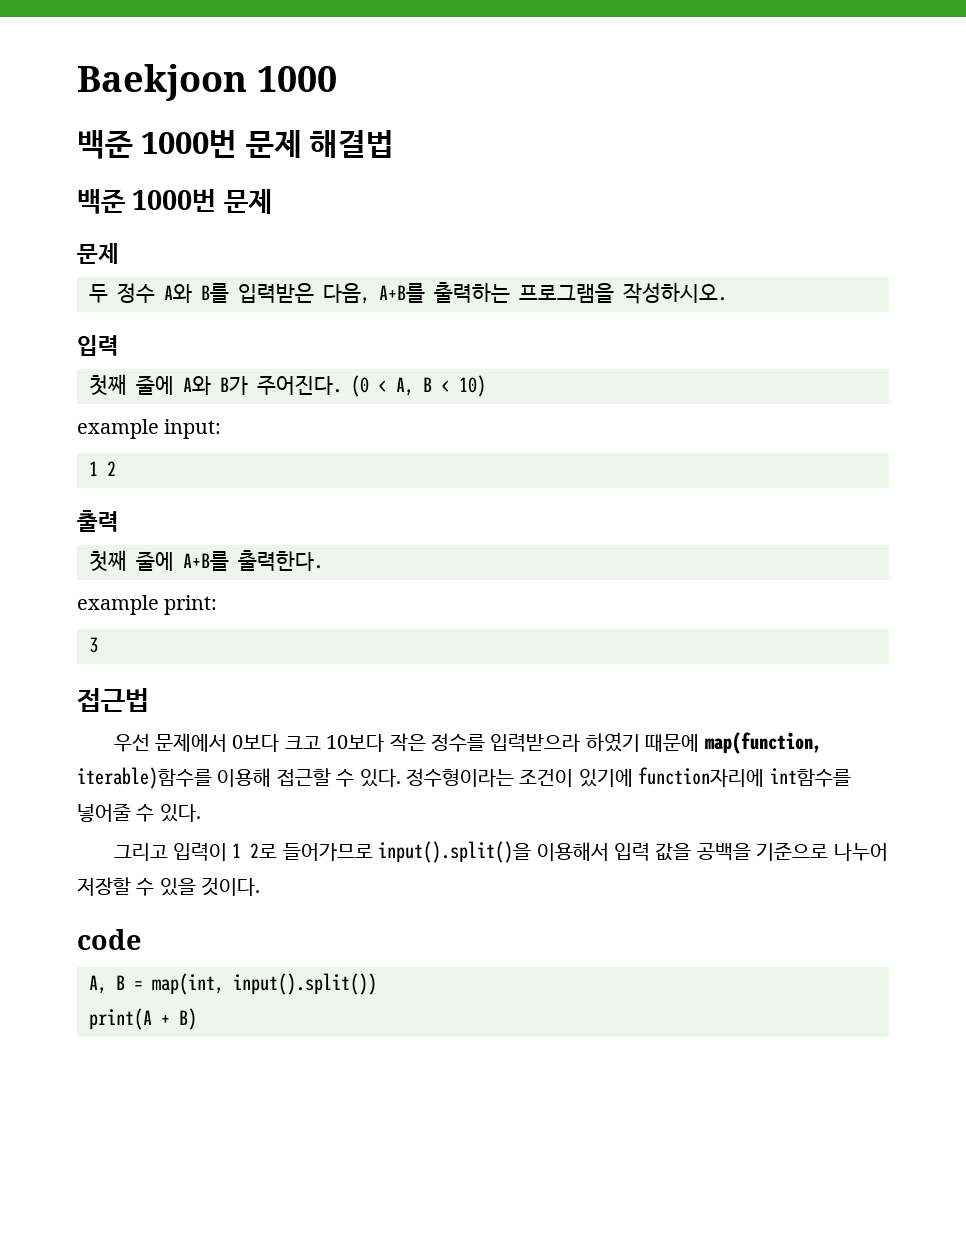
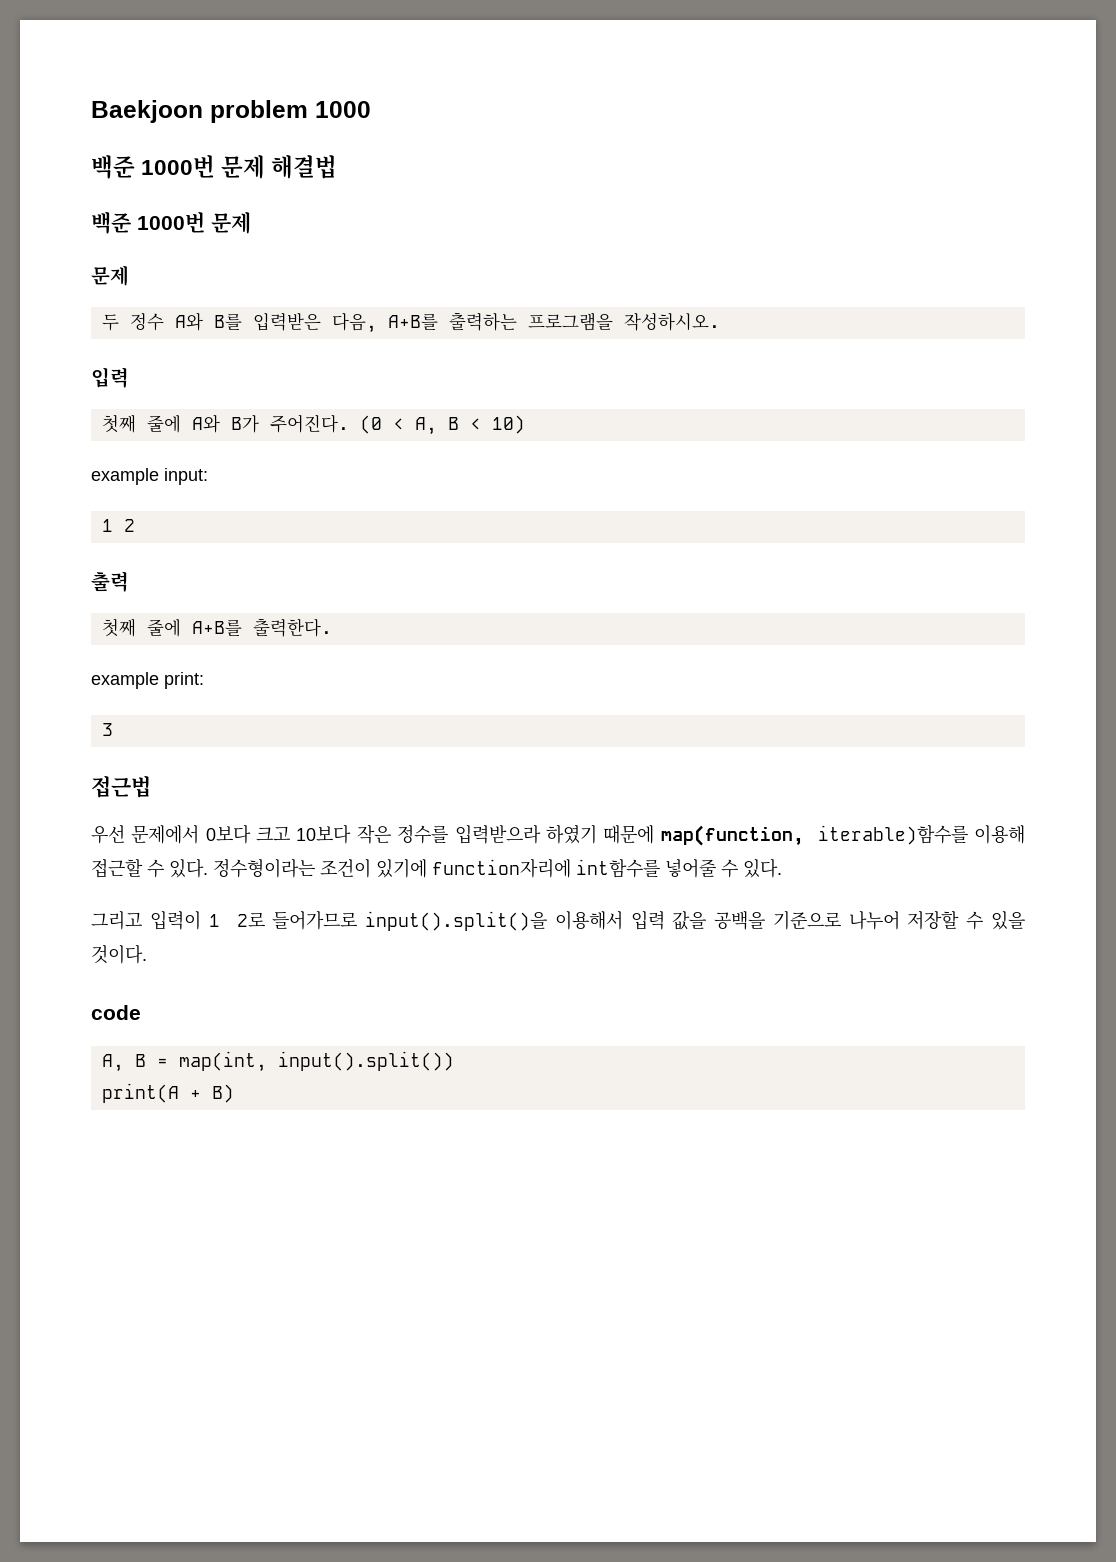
- Baekjoon 1000
+ Baekjoon problem 1000

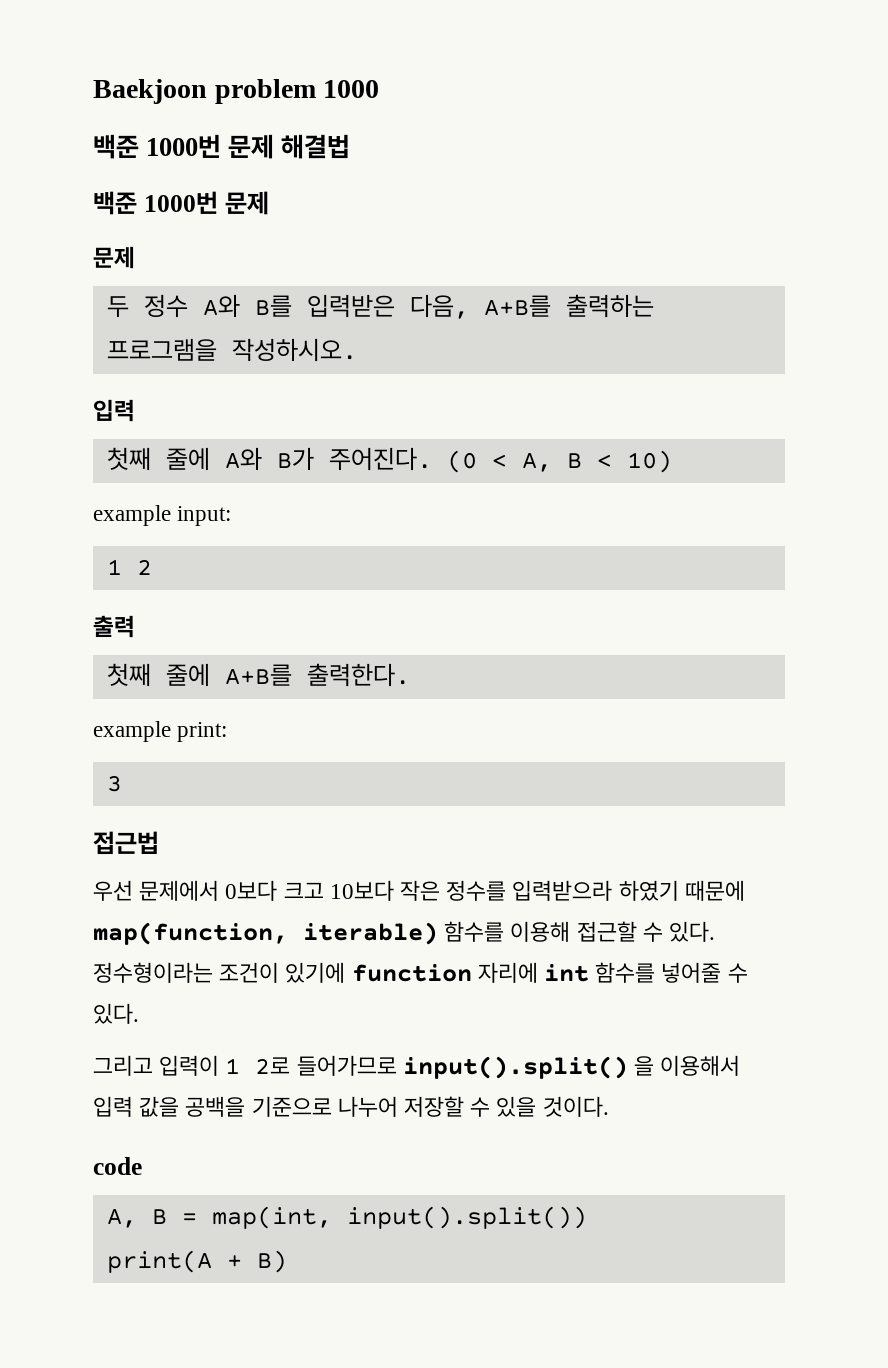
- 우선 문제에서 0보다 크고 10보다 작은 정수를 입력받으라 하였기 때문에 map(function, iterable)함수를 이용해 접근할 수 있다.
+ 우선 문제에서 0보다 크고 10보다 작은 정수를 입력받으라 하였기 때문에 map(function, iterable) 함수를 이용해 접근할 수 있다.
- 정수형이라는 조건이 있기에 function자리에 int함수를 넣어줄 수 있다.
+ 정수형이라는 조건이 있기에 function 자리에 int 함수를 넣어줄 수 있다.
- 그리고 입력이 1 2로 들어가므로 input().split()을 이용해서 입력 값을 공백을 기준으로 나누어 저장할 수 있을 것이다.
+ 그리고 입력이 1 2로 들어가므로 input().split() 을 이용해서 입력 값을 공백을 기준으로 나누어 저장할 수 있을 것이다.

